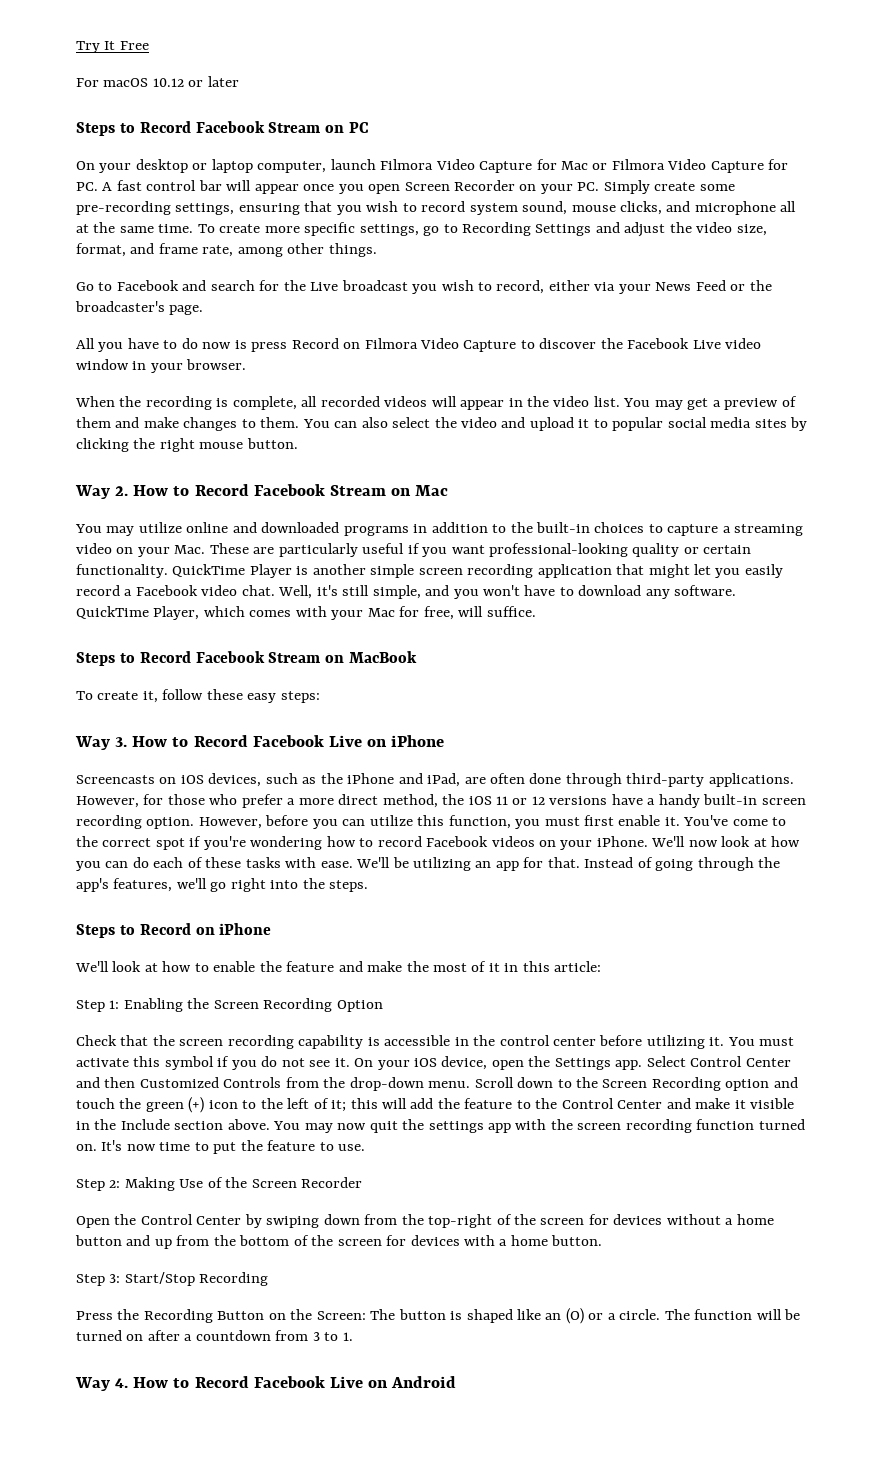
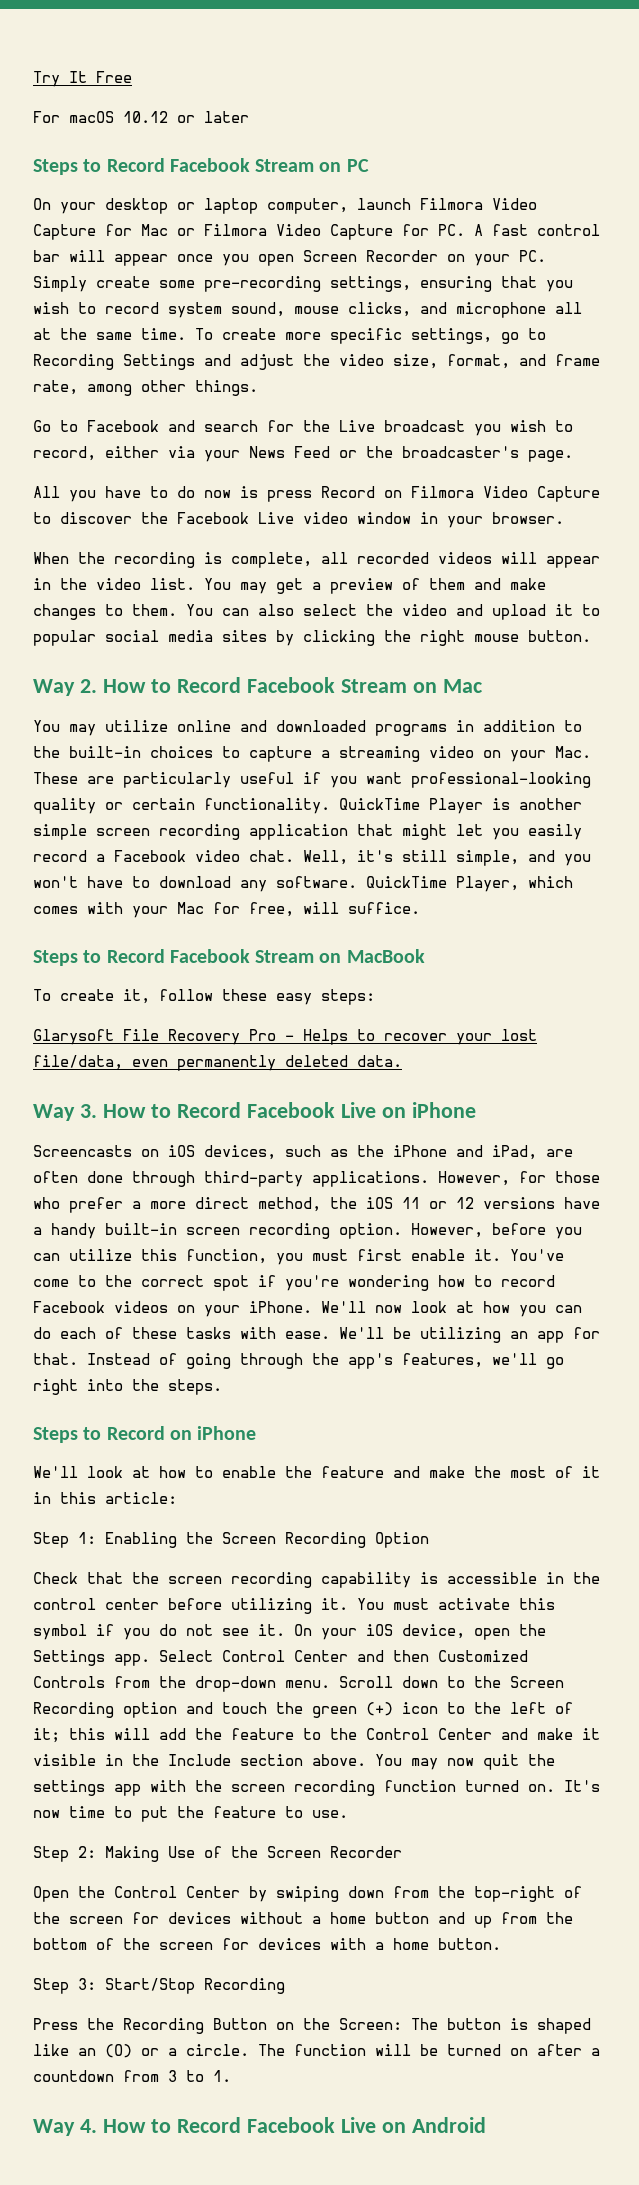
+ Glarysoft File Recovery Pro - Helps to recover your lost file/data, even permanently deleted data.

